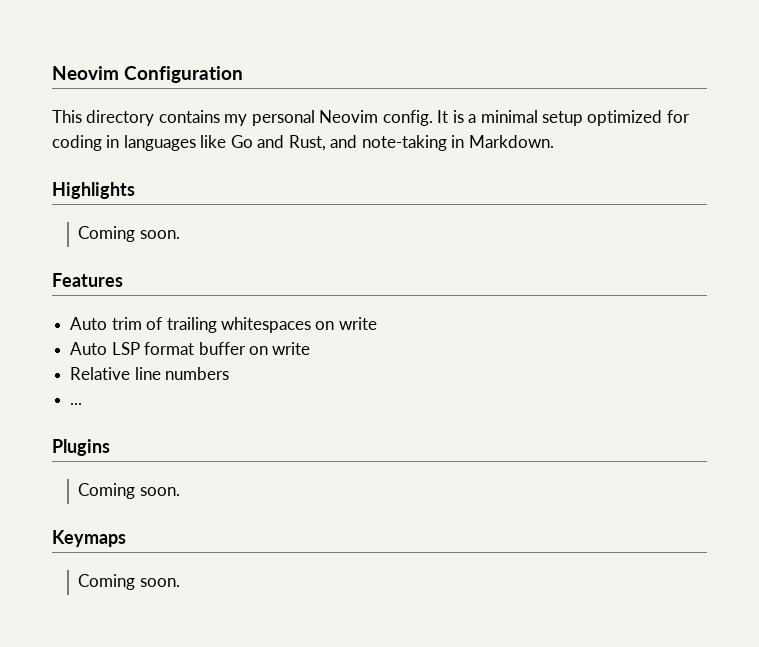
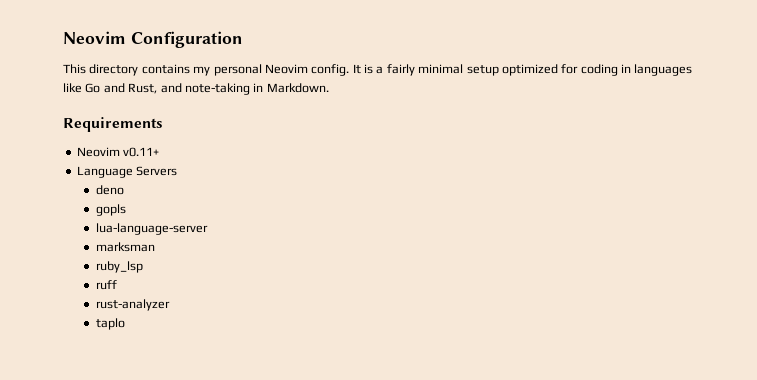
- It is a minimal setup optimized for coding in languages like Go and Rust, and note-taking in Markdown.
+ It is a fairly minimal setup optimized for coding in languages like Go and Rust, and note-taking in Markdown.
- Highlights
- Coming soon.
- Features
- Auto trim of trailing whitespaces on write
- Auto LSP format buffer on write
- Relative line numbers
- ...
- Plugins
- Coming soon.
- Keymaps
- Coming soon.
+ Requirements
+ Neovim v0.11+
+ Language Servers
+ deno
+ gopls
+ lua-language-server
+ marksman
+ ruby_lsp
+ ruff
+ rust-analyzer
+ taplo

